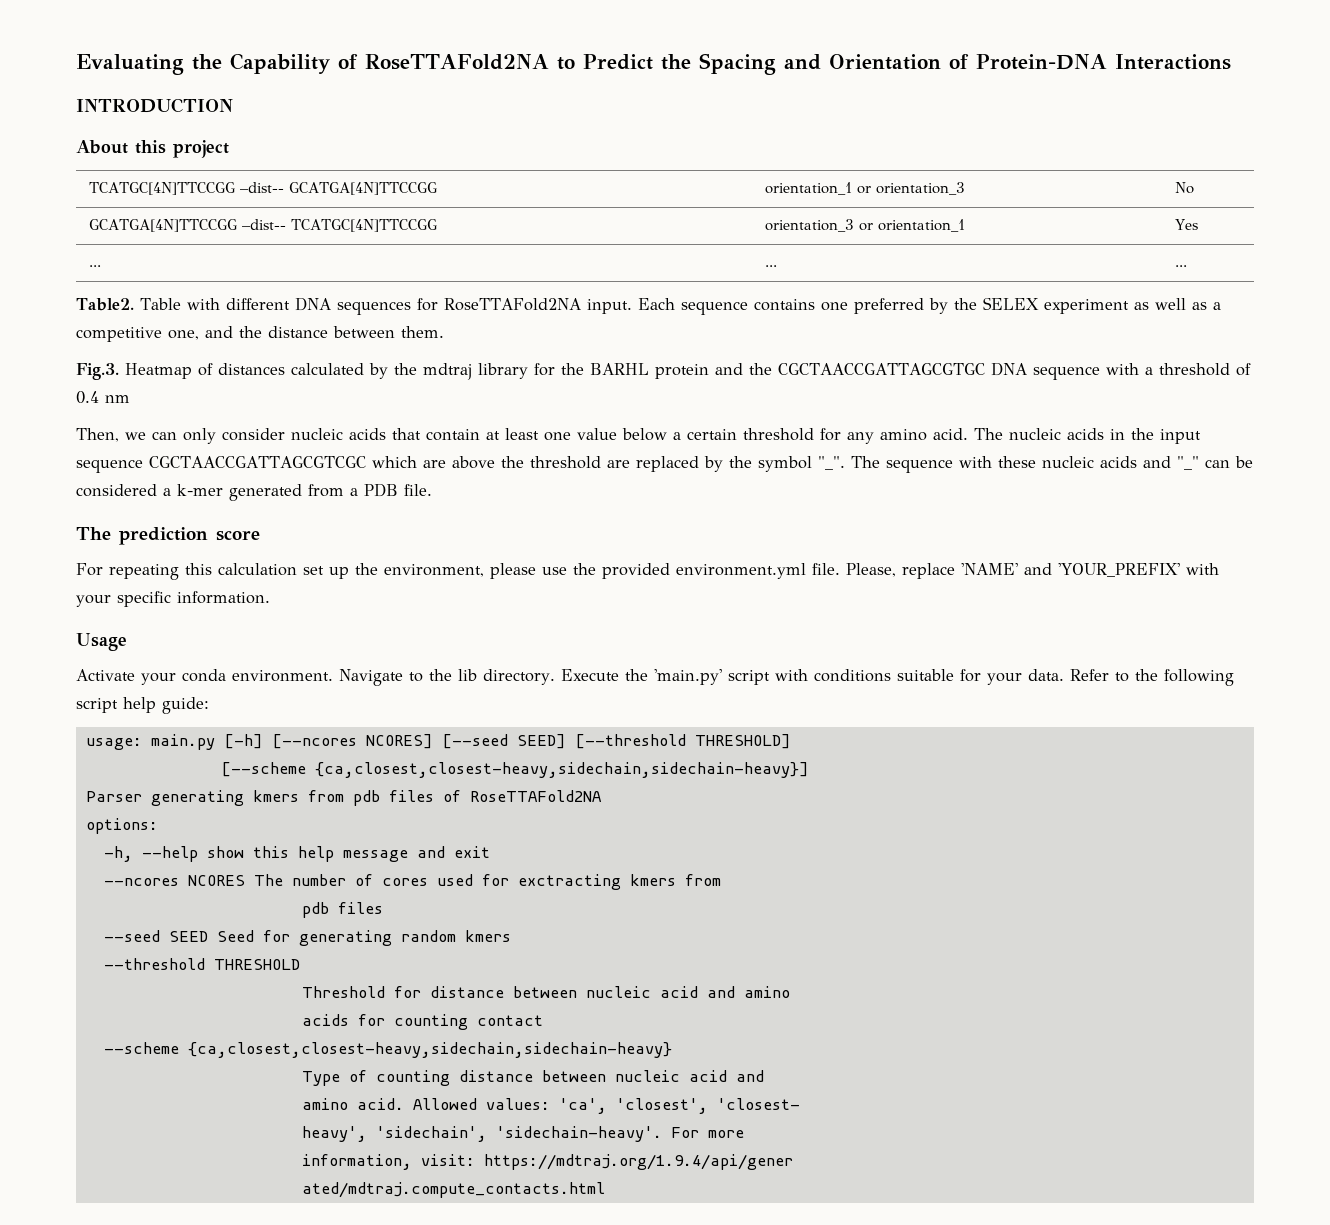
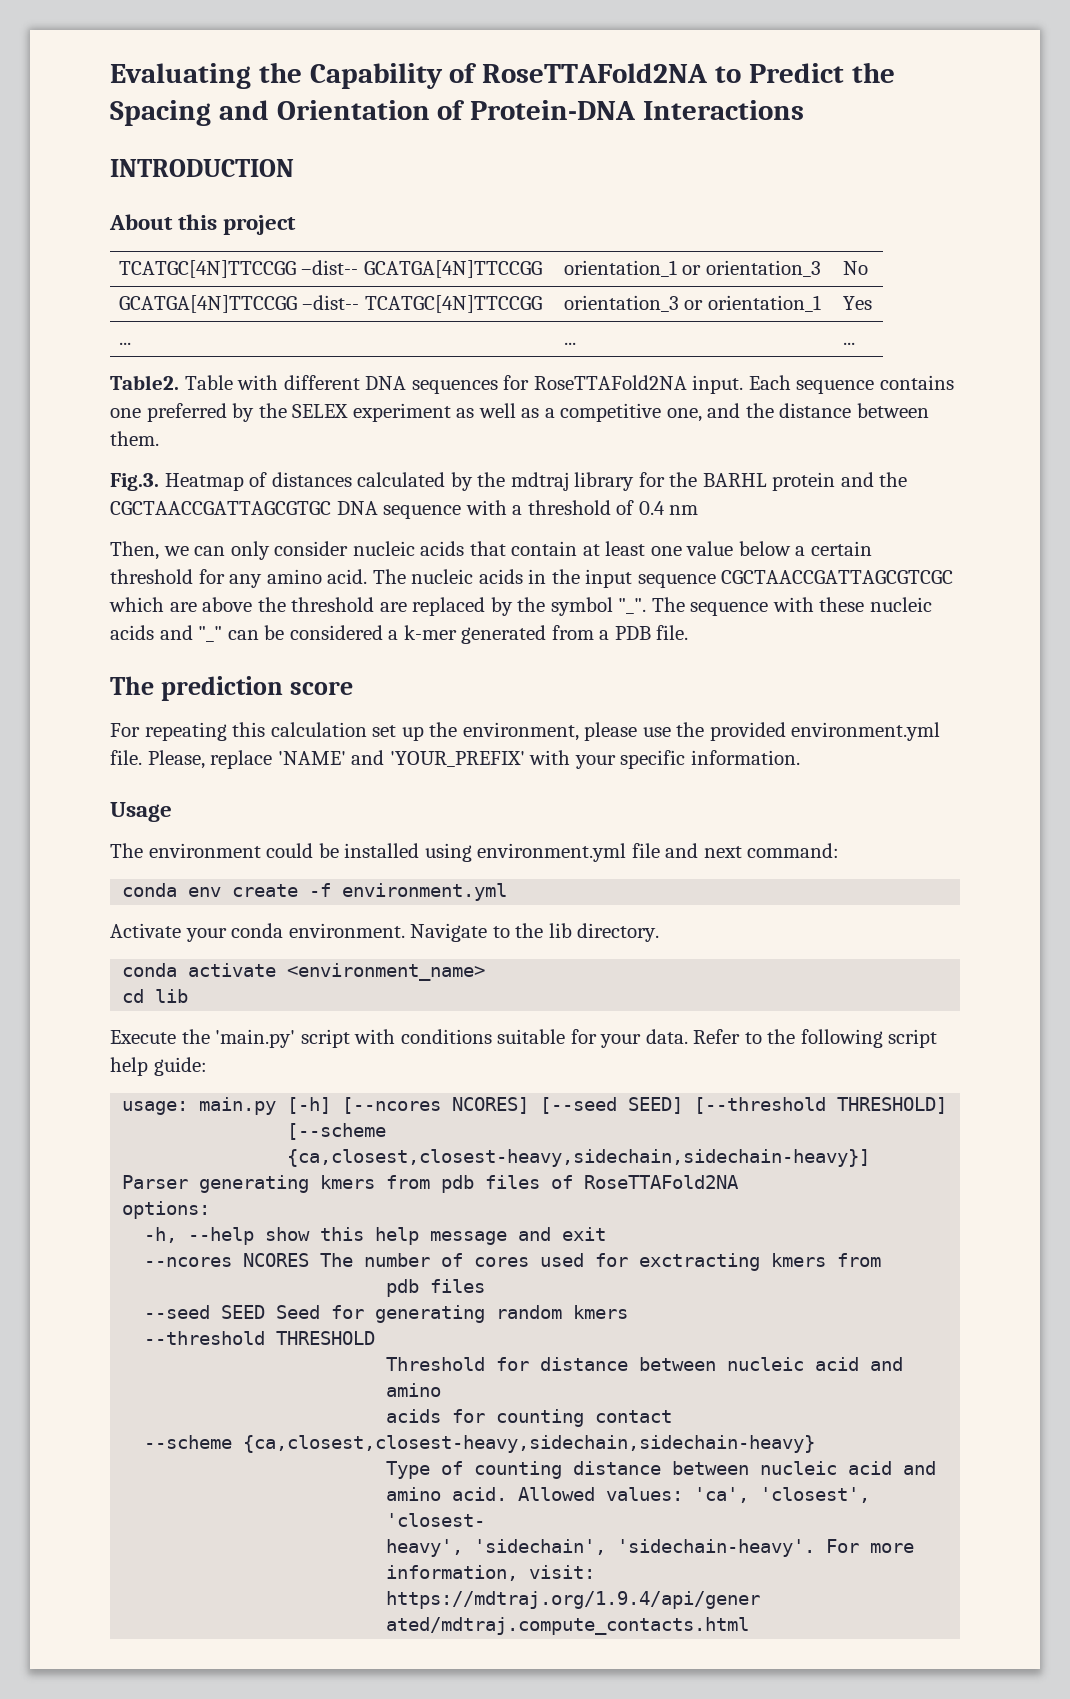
+ The environment could be installed using environment.yml file and next command:
+ conda env create -f environment.yml
- Navigate to the lib directory. Execute the 'main.py' script with conditions suitable for your data.
+ Navigate to the lib directory.
+ conda activate <environment_name>
+ cd lib
+ Execute the 'main.py' script with conditions suitable for your data.

